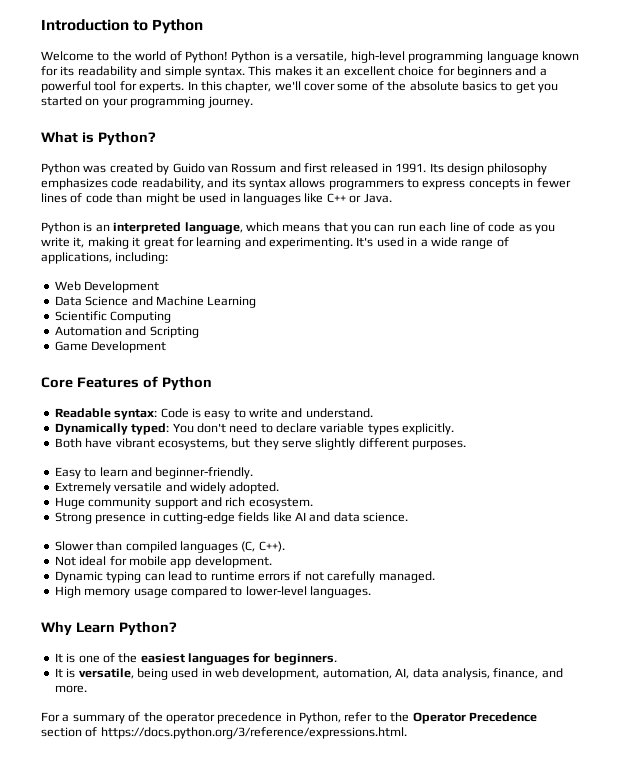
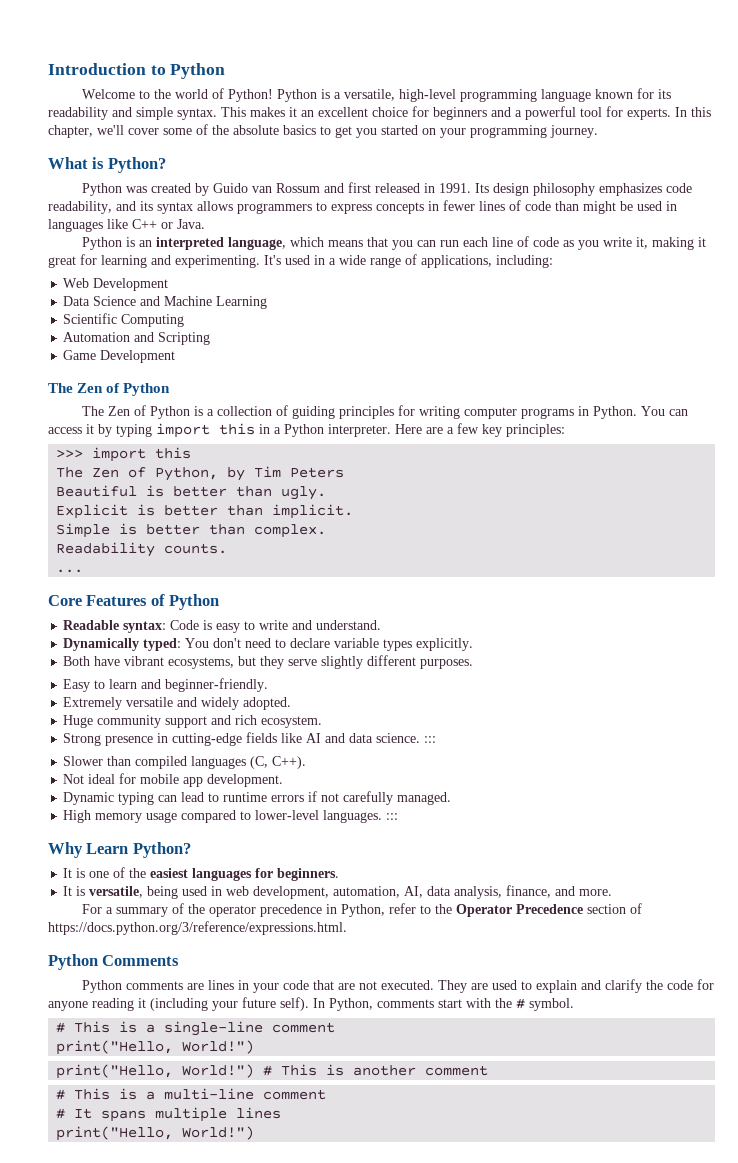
  Game Development
+ The Zen of Python
+ The Zen of Python is a collection of guiding principles for writing computer programs in Python. You can access it by typing import this in a Python interpreter. Here are a few key principles:
+ >>> import this
+ The Zen of Python, by Tim Peters
+ Beautiful is better than ugly.
+ Explicit is better than implicit.
+ Simple is better than complex.
+ Readability counts.
+ ...
- Strong presence in cutting-edge fields like AI and data science.
+ Strong presence in cutting-edge fields like AI and data science. :::
- High memory usage compared to lower-level languages.
+ High memory usage compared to lower-level languages. :::
+ Python Comments
+ Python comments are lines in your code that are not executed. They are used to explain and clarify the code for anyone reading it (including your future self). In Python, comments start with the # symbol.
+ # This is a single-line comment
+ print("Hello, World!")
+ print("Hello, World!") # This is another comment
+ # This is a multi-line comment
+ # It spans multiple lines
+ print("Hello, World!")

